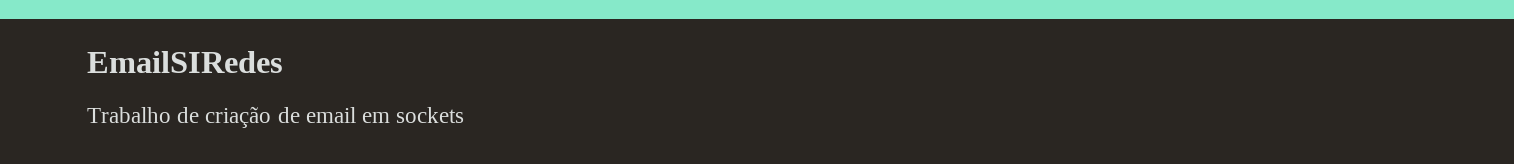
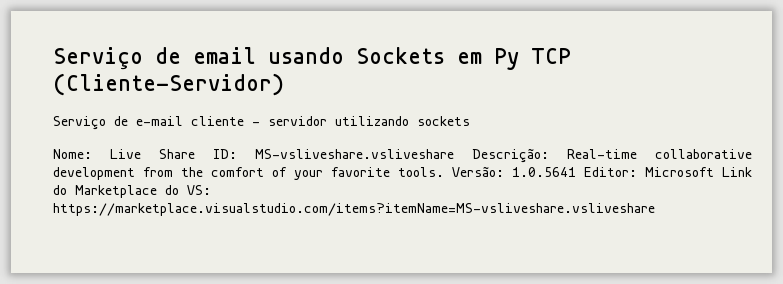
- EmailSIRedes
- Trabalho de criação de email em sockets
+ Serviço de email usando Sockets em Py TCP (Cliente-Servidor)
+ Serviço de e-mail cliente - servidor utilizando sockets
+ Nome: Live Share ID: MS-vsliveshare.vsliveshare Descrição: Real-time collaborative development from the comfort of your favorite tools. Versão: 1.0.5641 Editor: Microsoft Link do Marketplace do VS: https://marketplace.visualstudio.com/items?itemName=MS-vsliveshare.vsliveshare

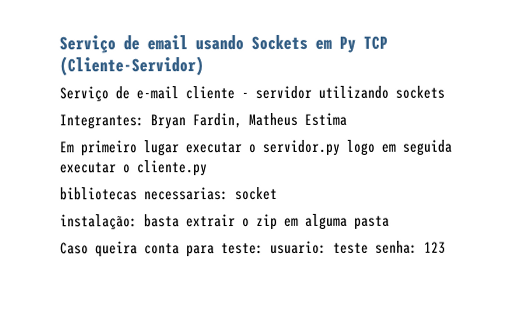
- Nome: Live Share ID: MS-vsliveshare.vsliveshare Descrição: Real-time collaborative development from the comfort of your favorite tools. Versão: 1.0.5641 Editor: Microsoft Link do Marketplace do VS: https://marketplace.visualstudio.com/items?itemName=MS-vsliveshare.vsliveshare
+ Integrantes: Bryan Fardin, Matheus Estima
+ Em primeiro lugar executar o servidor.py logo em seguida executar o cliente.py
+ bibliotecas necessarias: socket
+ instalação: basta extrair o zip em alguma pasta
+ Caso queira conta para teste: usuario: teste senha: 123

